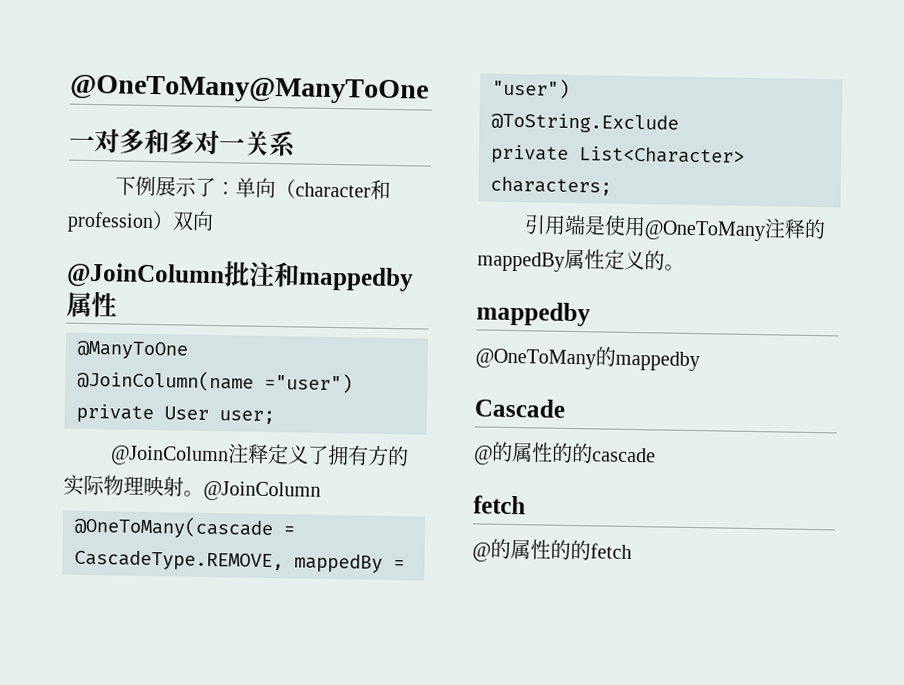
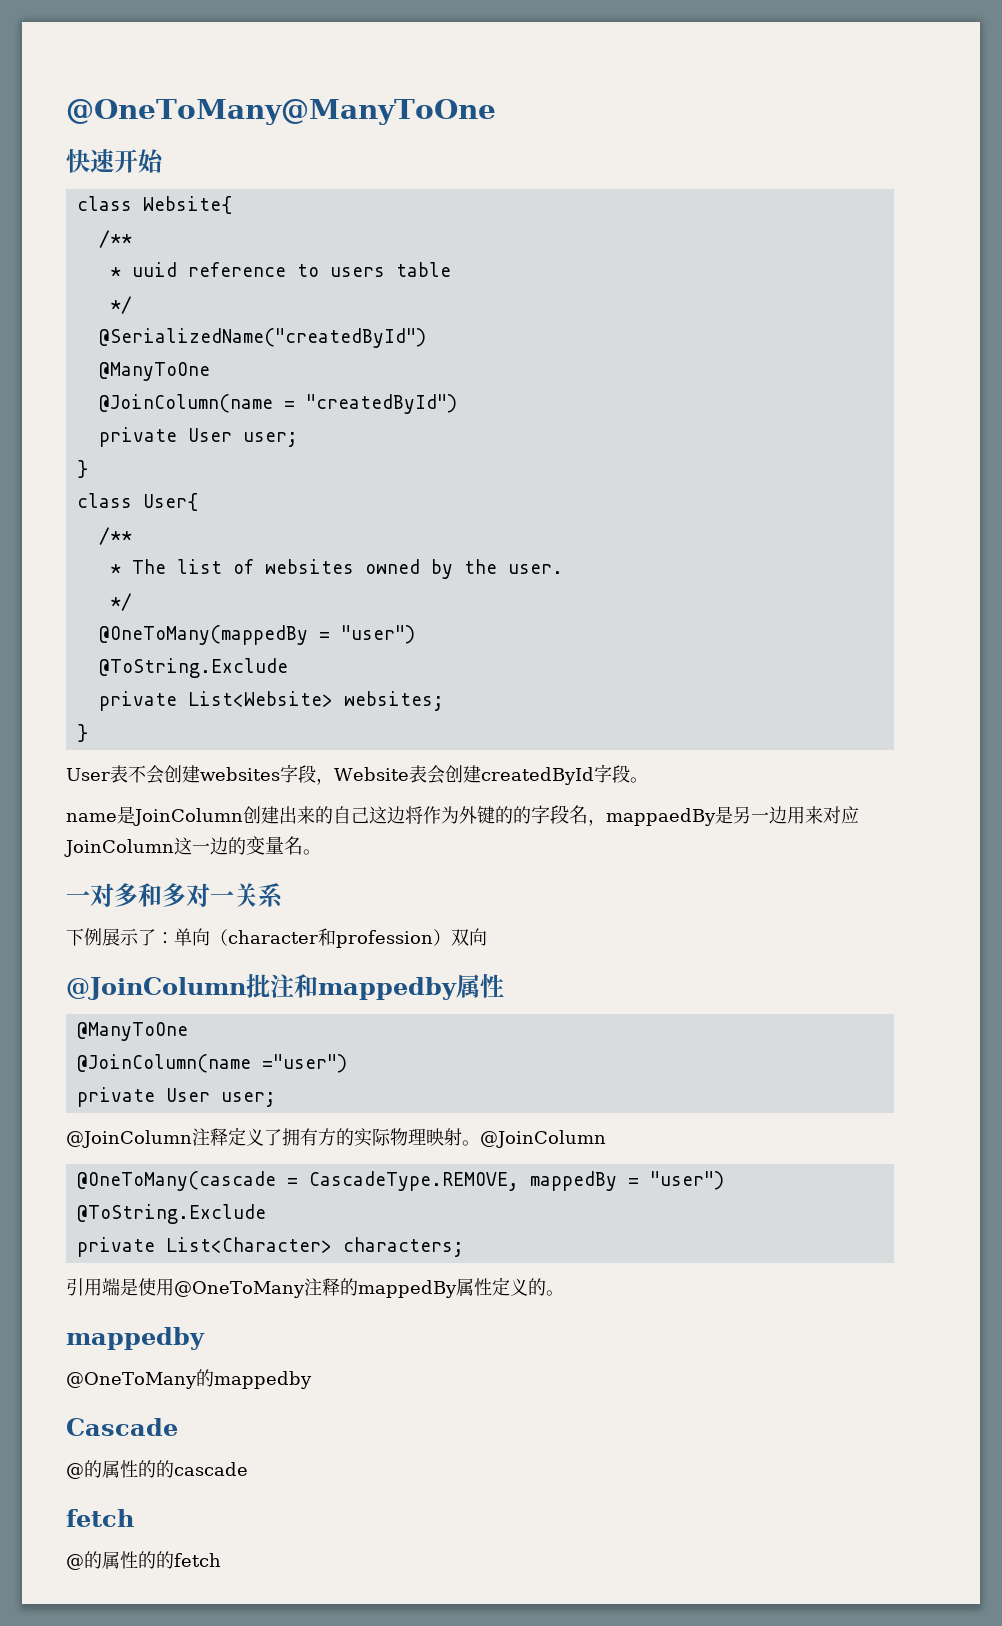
+ 快速开始
+ class Website{
+ /**
+ * uuid reference to users table
+ */
+ @SerializedName("createdById")
+ @ManyToOne
+ @JoinColumn(name = "createdById")
+ private User user;
+ }
+ class User{
+ /**
+ * The list of websites owned by the user.
+ */
+ @OneToMany(mappedBy = "user")
+ @ToString.Exclude
+ private List<Website> websites;
+ }
+ User表不会创建websites字段，Website表会创建createdById字段。
+ name是JoinColumn创建出来的自己这边将作为外键的的字段名，mappaedBy是另一边用来对应JoinColumn这一边的变量名。

